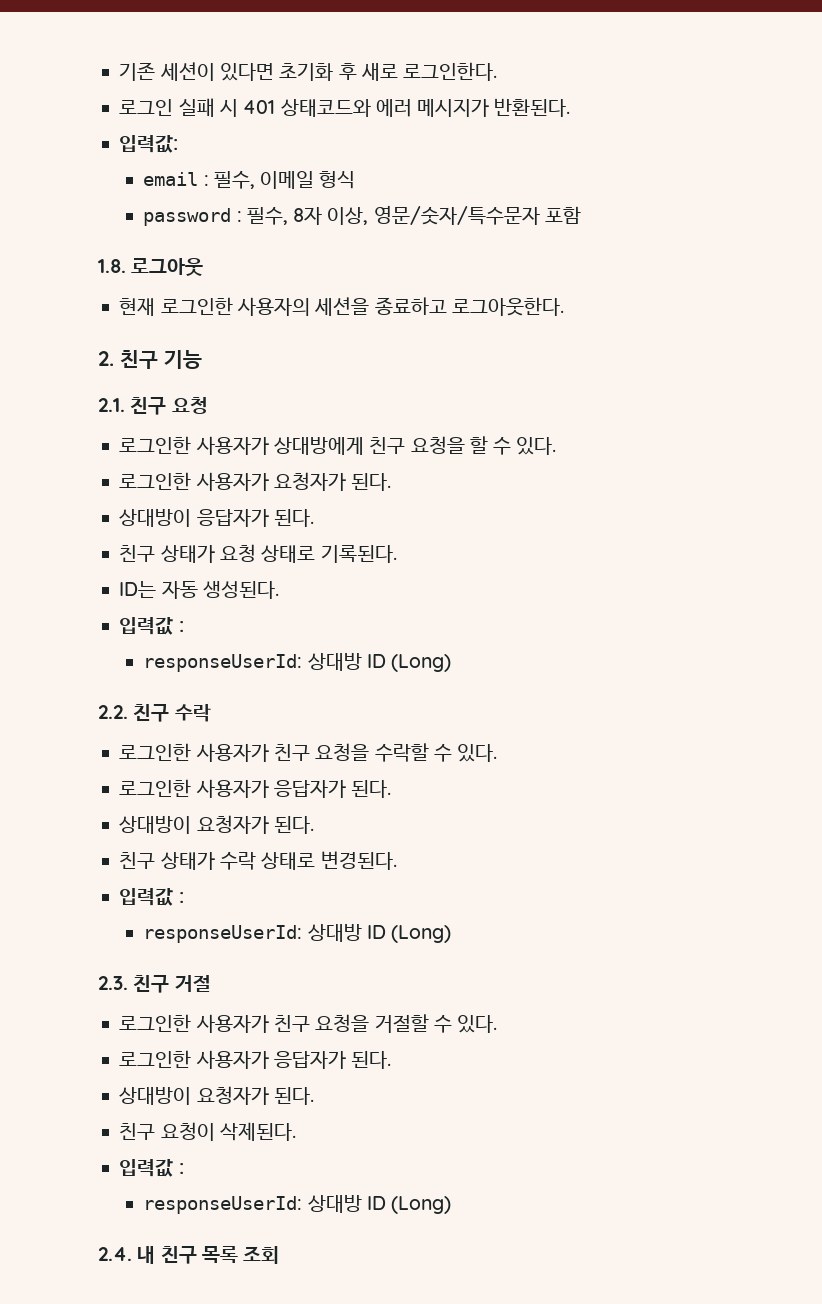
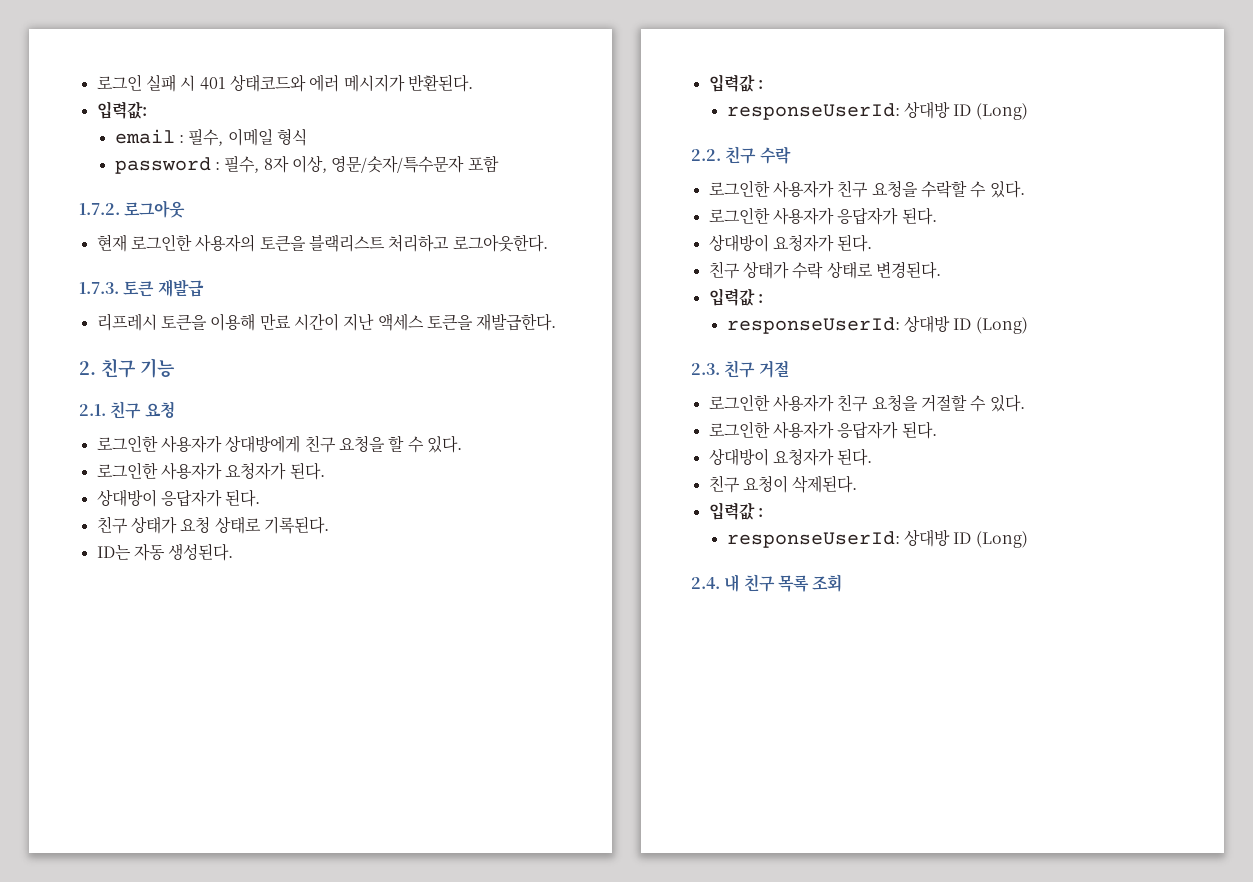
- 기존 세션이 있다면 초기화 후 새로 로그인한다.
- 1.8. 로그아웃
+ 1.7.2. 로그아웃
- 현재 로그인한 사용자의 세션을 종료하고 로그아웃한다.
+ 현재 로그인한 사용자의 토큰을 블랙리스트 처리하고 로그아웃한다.
+ 1.7.3. 토큰 재발급
+ 리프레시 토큰을 이용해 만료 시간이 지난 액세스 토큰을 재발급한다.

